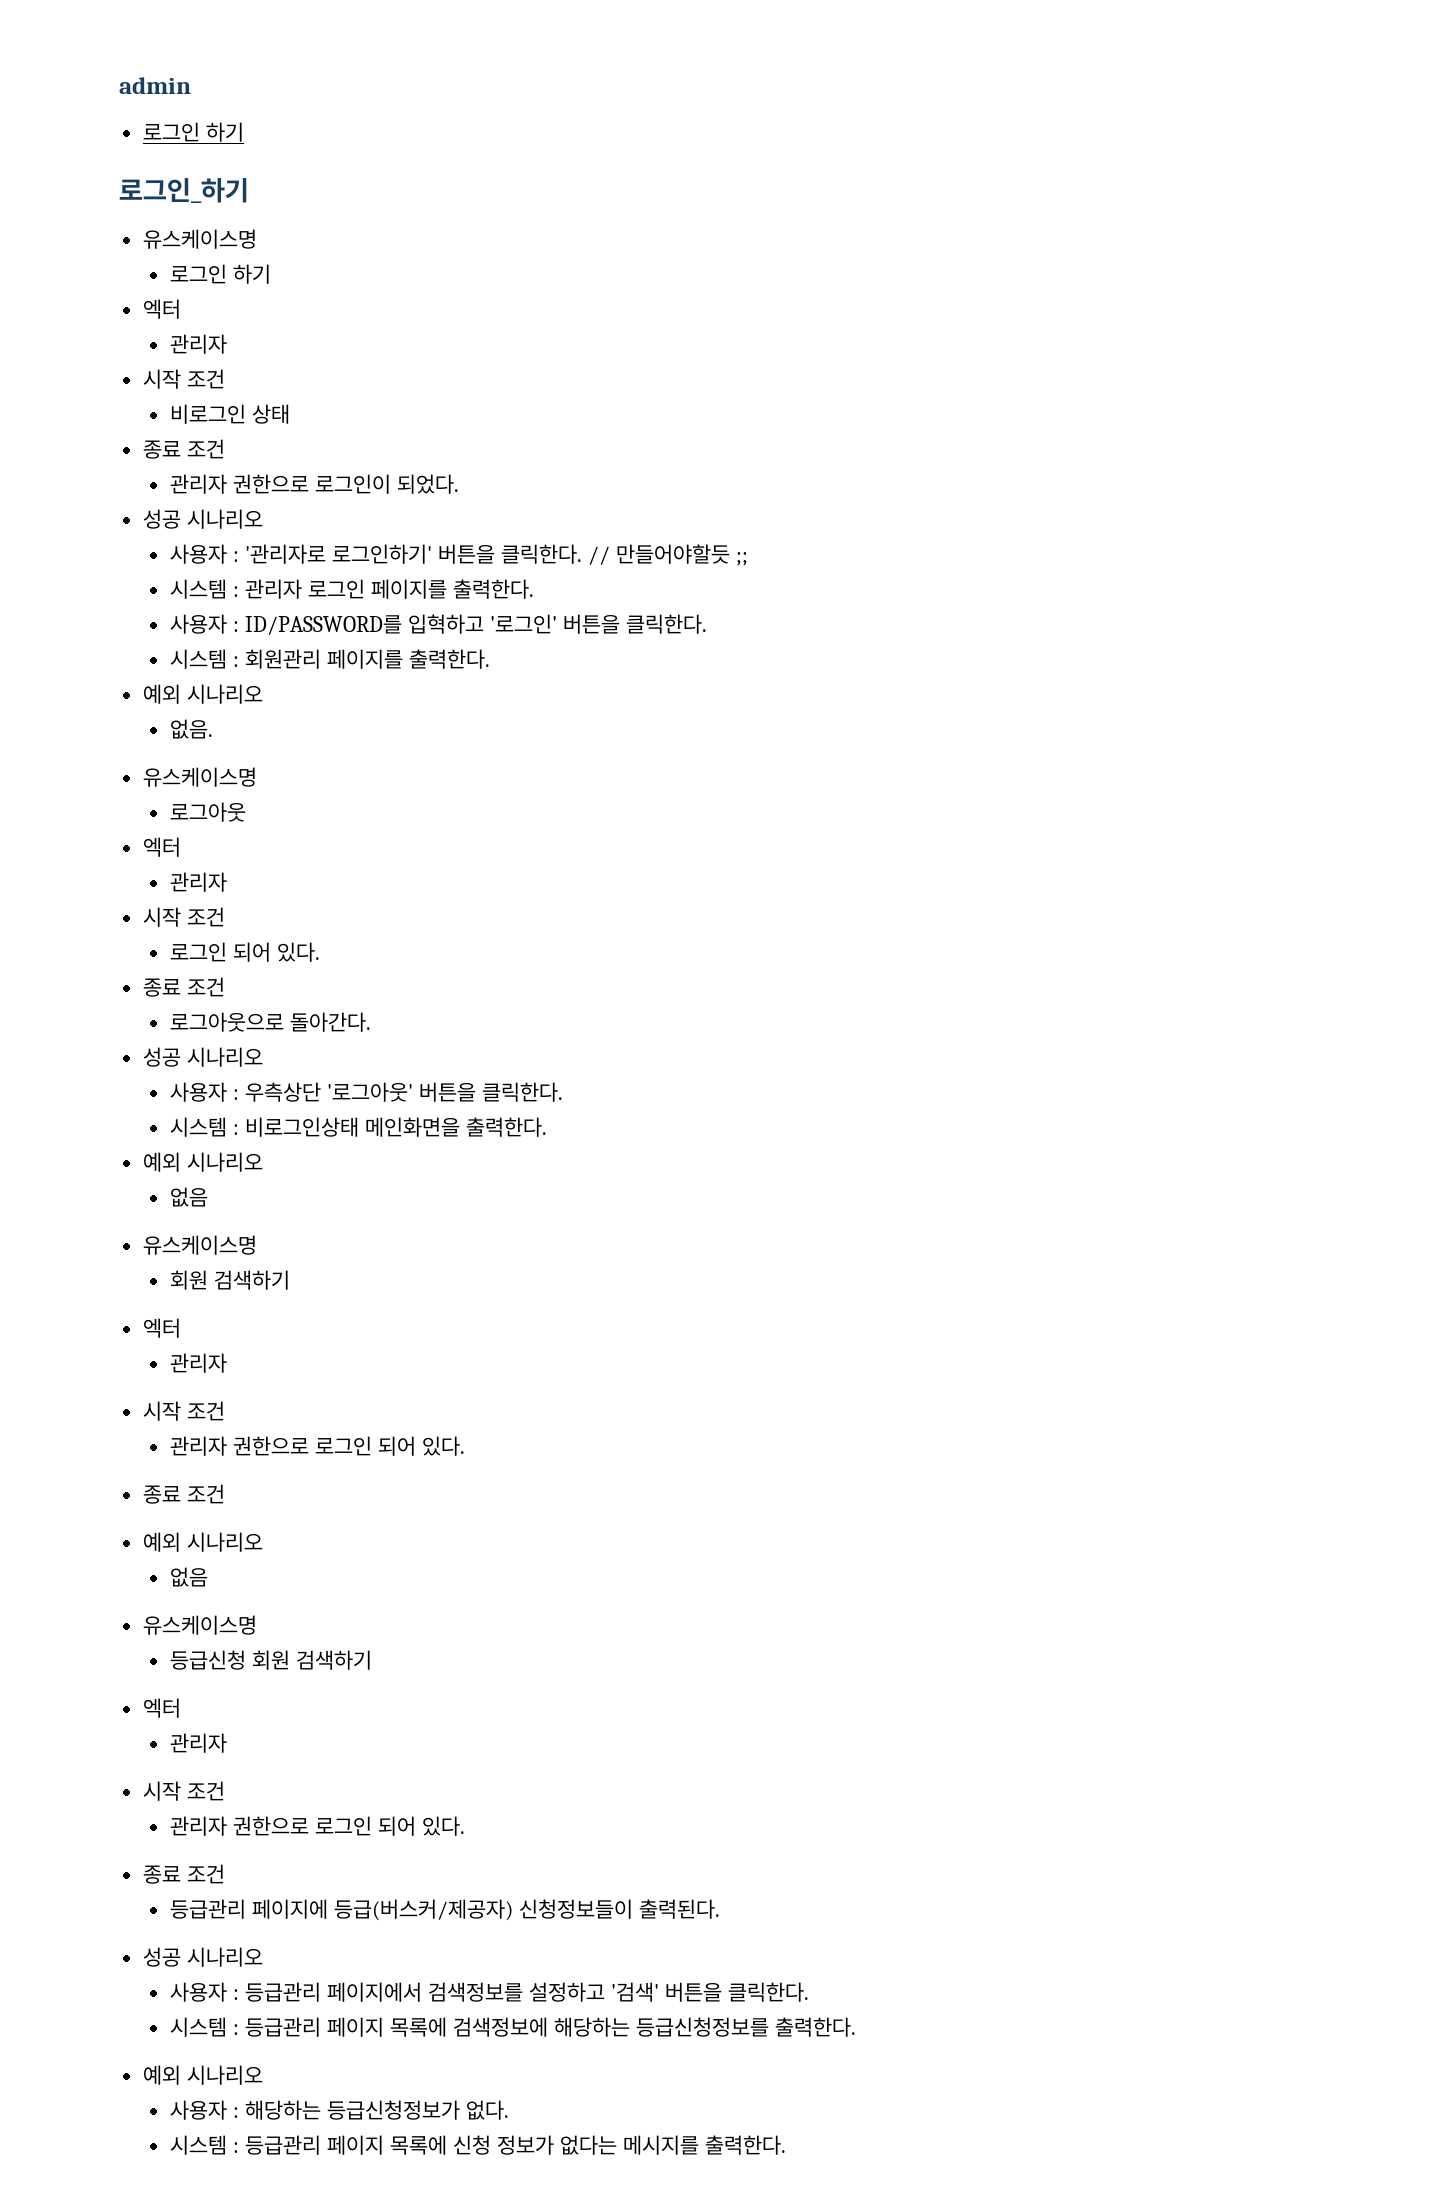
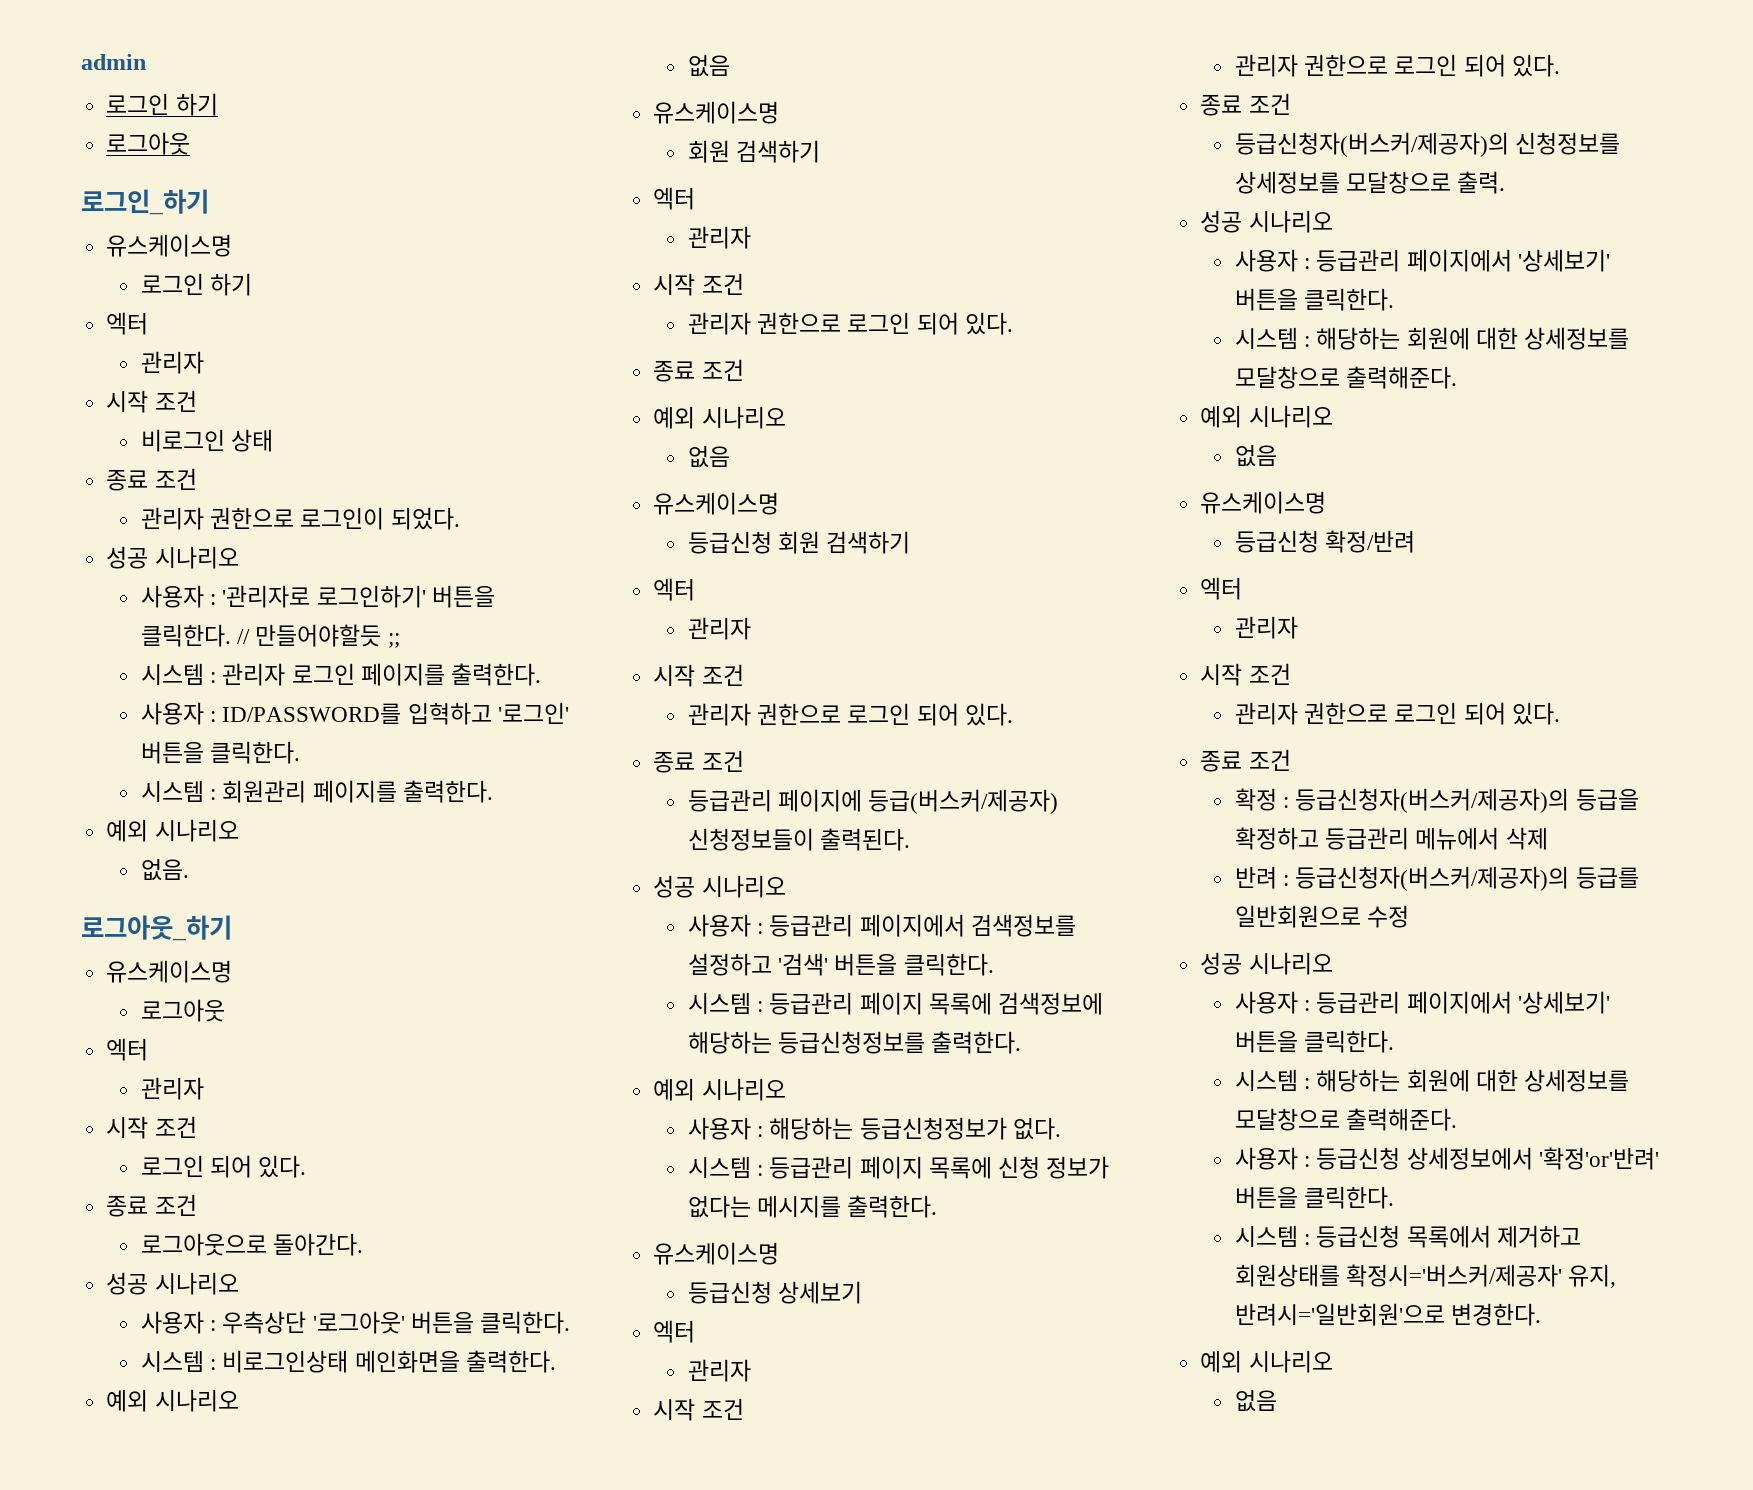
  admin
  로그인 하기
+ 로그아웃
+ 로그아웃_하기
  시스템 : 등급관리 페이지 목록에 신청 정보가 없다는 메시지를 출력한다.
+ 유스케이스명
+ 등급신청 상세보기
+ 엑터
+ 관리자
+ 시작 조건
+ 관리자 권한으로 로그인 되어 있다.
+ 종료 조건
+ 등급신청자(버스커/제공자)의 신청정보를 상세정보를 모달창으로 출력.
+ 성공 시나리오
+ 사용자 : 등급관리 페이지에서 '상세보기' 버튼을 클릭한다.
+ 시스템 : 해당하는 회원에 대한 상세정보를 모달창으로 출력해준다.
+ 예외 시나리오
+ 없음
+ 유스케이스명
+ 등급신청 확정/반려
+ 엑터
+ 관리자
+ 시작 조건
+ 관리자 권한으로 로그인 되어 있다.
+ 종료 조건
+ 확정 : 등급신청자(버스커/제공자)의 등급을 확정하고 등급관리 메뉴에서 삭제
+ 반려 : 등급신청자(버스커/제공자)의 등급를 일반회원으로 수정
+ 성공 시나리오
+ 사용자 : 등급관리 페이지에서 '상세보기' 버튼을 클릭한다.
+ 시스템 : 해당하는 회원에 대한 상세정보를 모달창으로 출력해준다.
+ 사용자 : 등급신청 상세정보에서 '확정'or'반려' 버튼을 클릭한다.
+ 시스템 : 등급신청 목록에서 제거하고 회원상태를 확정시='버스커/제공자' 유지, 반려시='일반회원'으로 변경한다.
+ 예외 시나리오
+ 없음

